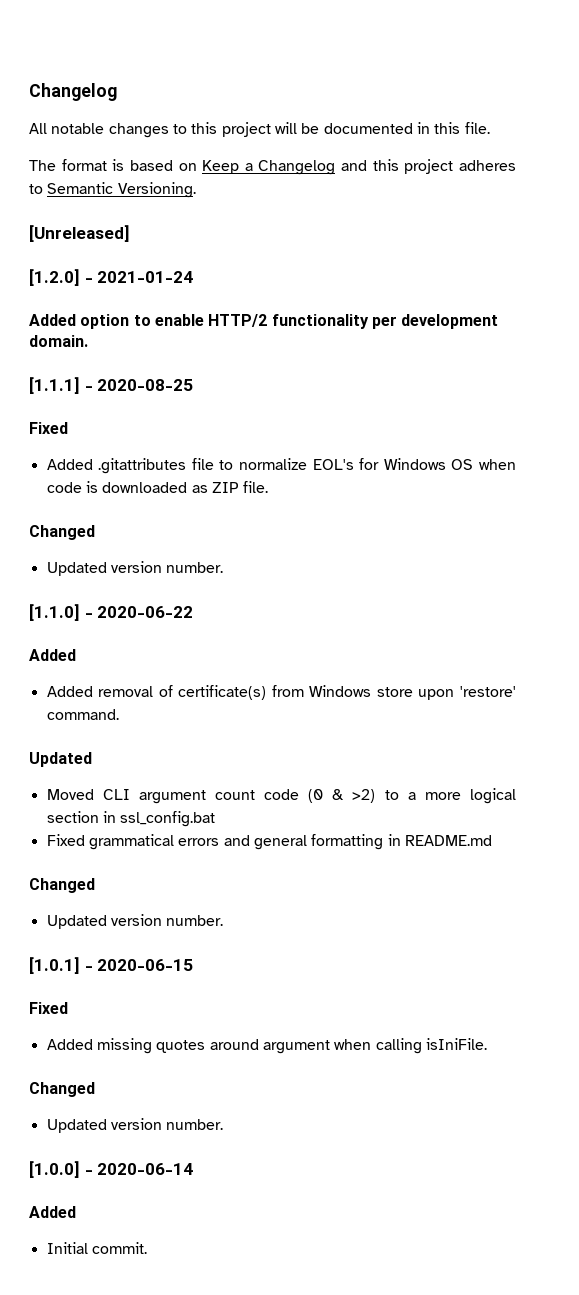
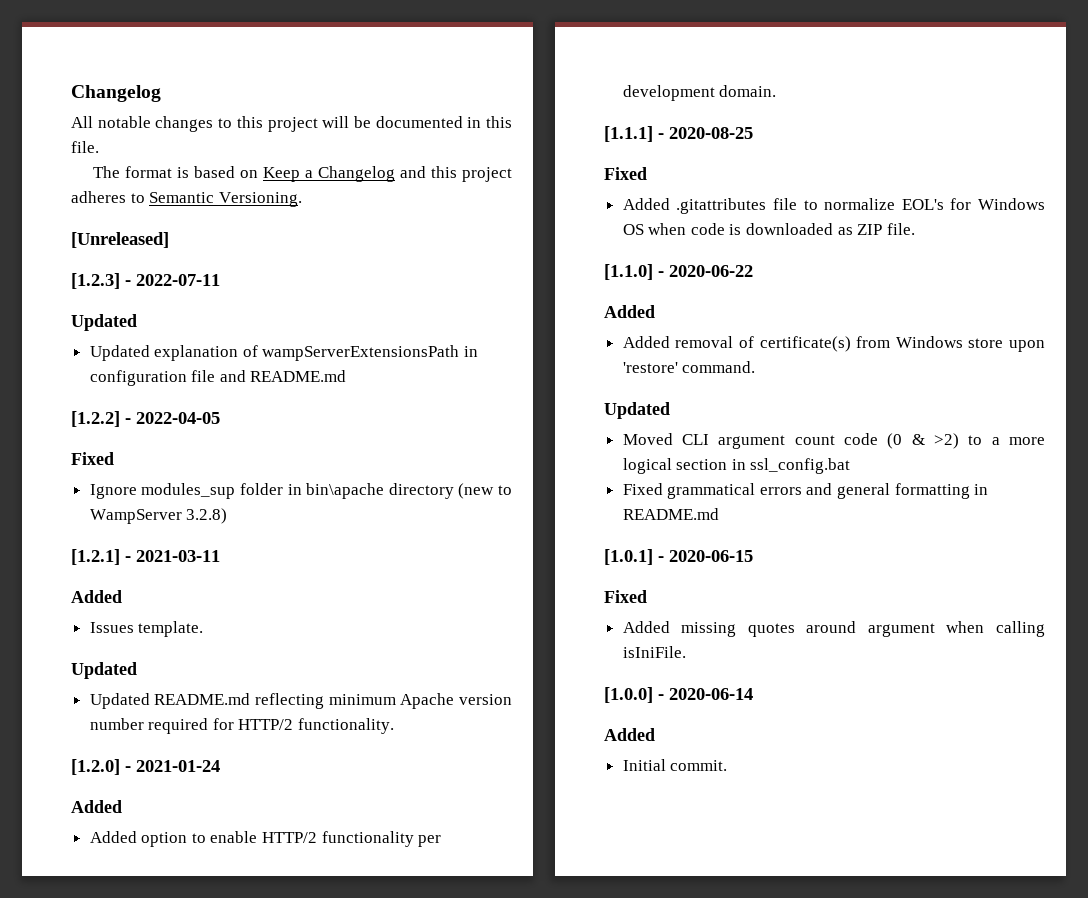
+ [1.2.3] - 2022-07-11
+ Updated
+ Updated explanation of wampServerExtensionsPath in configuration file and README.md
+ [1.2.2] - 2022-04-05
+ Fixed
+ Ignore modules_sup folder in bin\apache directory (new to WampServer 3.2.8)
+ [1.2.1] - 2021-03-11
+ Added
+ Issues template.
+ Updated
+ Updated README.md reflecting minimum Apache version number required for HTTP/2 functionality.
  [1.2.0] - 2021-01-24
+ Added
  Added .gitattributes file to normalize EOL's for Windows OS when code is downloaded as ZIP file.
- Changed
- Updated version number.
  Fixed grammatical errors and general formatting in README.md
- Changed
- Updated version number.
  Added missing quotes around argument when calling isIniFile.
- Changed
- Updated version number.

